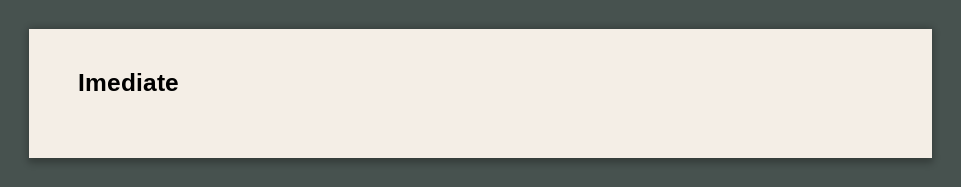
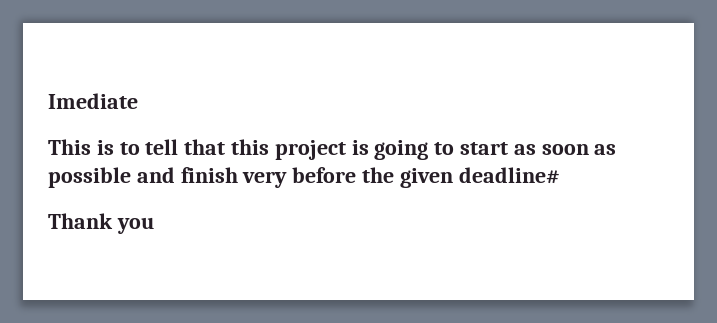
+ This is to tell that this project is going to start as soon as possible and finish very before the given deadline#
+ Thank you

